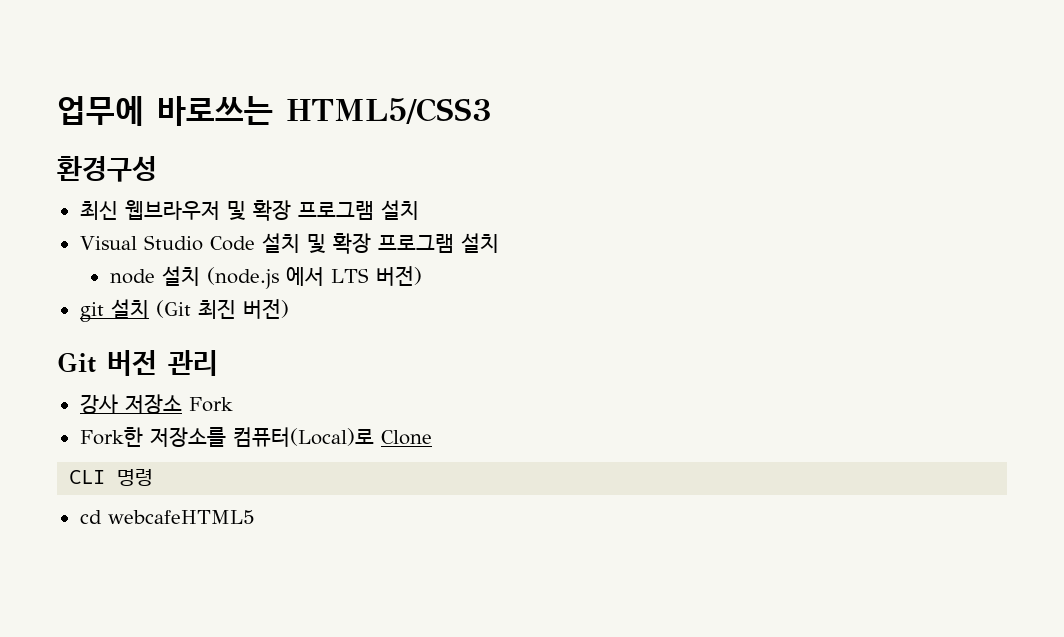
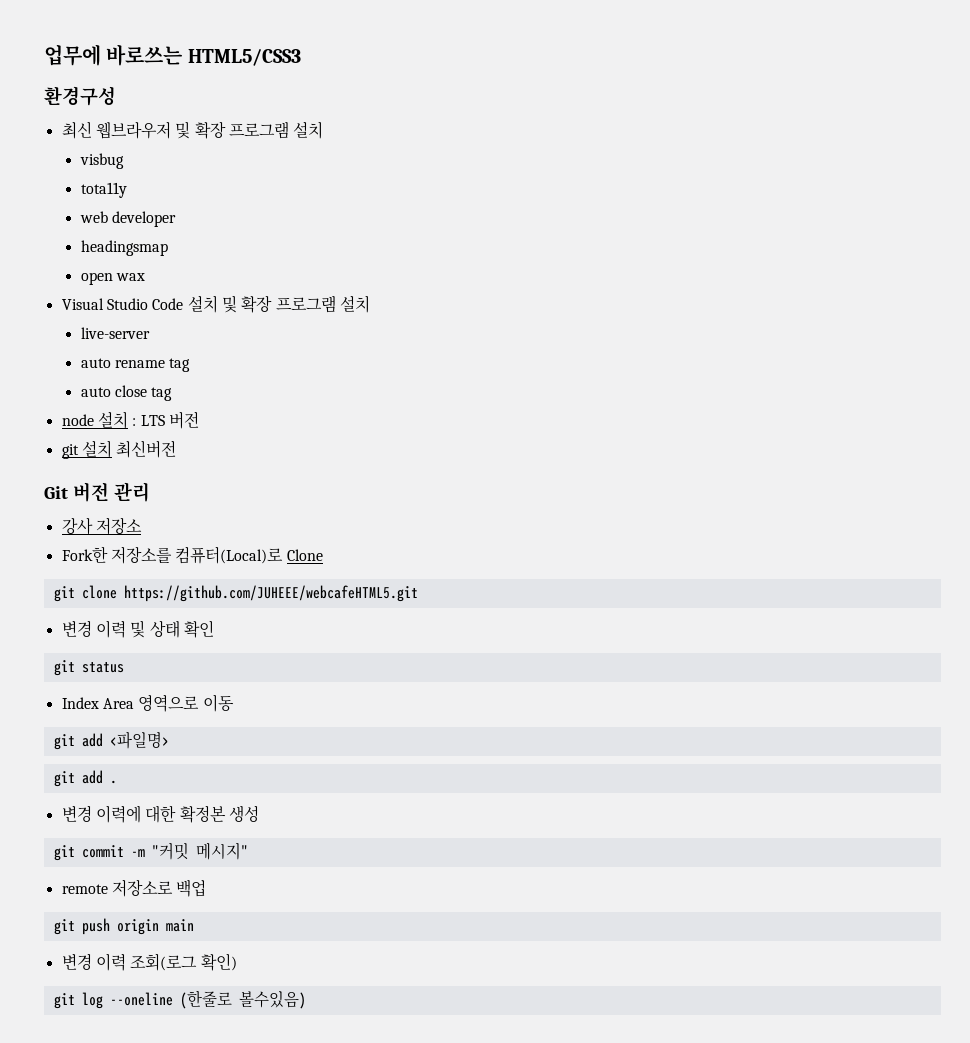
+ visbug
+ tota11y
+ web developer
+ headingsmap
+ open wax
- node 설치 (node.js 에서 LTS 버전)
+ live-server
+ auto rename tag
+ auto close tag
+ node 설치 : LTS 버전
- git 설치 (Git 최진 버전)
+ git 설치 최신버전
- 강사 저장소 Fork
+ 강사 저장소
- CLI 명령
- cd webcafeHTML5
+ git clone https://github.com/JUHEEE/webcafeHTML5.git
+ 변경 이력 및 상태 확인
+ git status
+ Index Area 영역으로 이동
+ git add <파일명>
+ git add .
+ 변경 이력에 대한 확정본 생성
+ git commit -m "커밋 메시지"
+ remote 저장소로 백업
+ git push origin main
+ 변경 이력 조회(로그 확인)
+ git log --oneline (한줄로 볼수있음)

